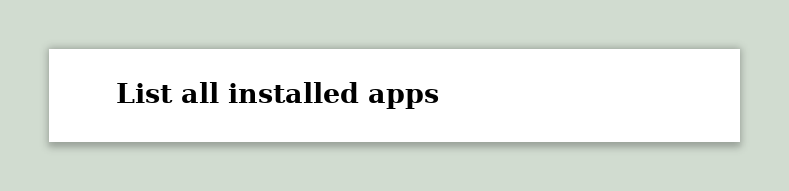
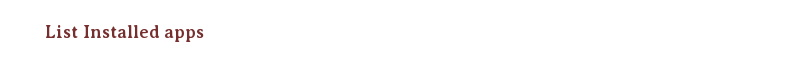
- List all installed apps
+ List Installed apps

